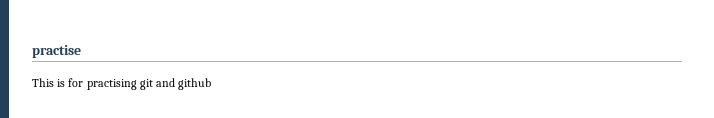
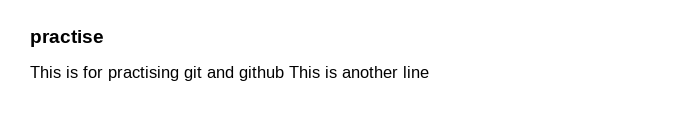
- This is for practising git and github
+ This is for practising git and github This is another line

